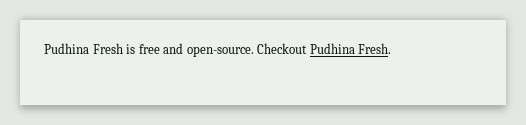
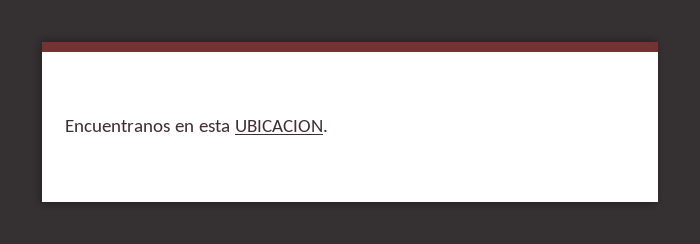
- Pudhina Fresh is free and open-source. Checkout Pudhina Fresh.
+ Encuentranos en esta UBICACION.

